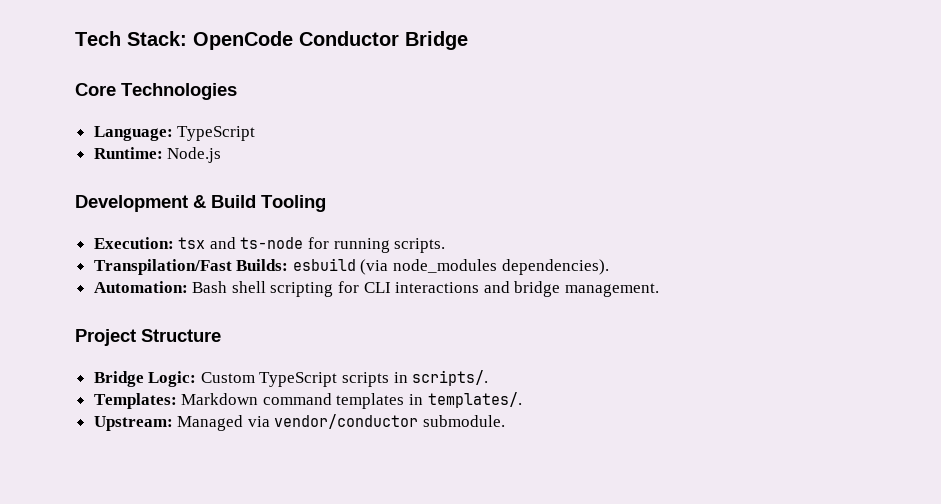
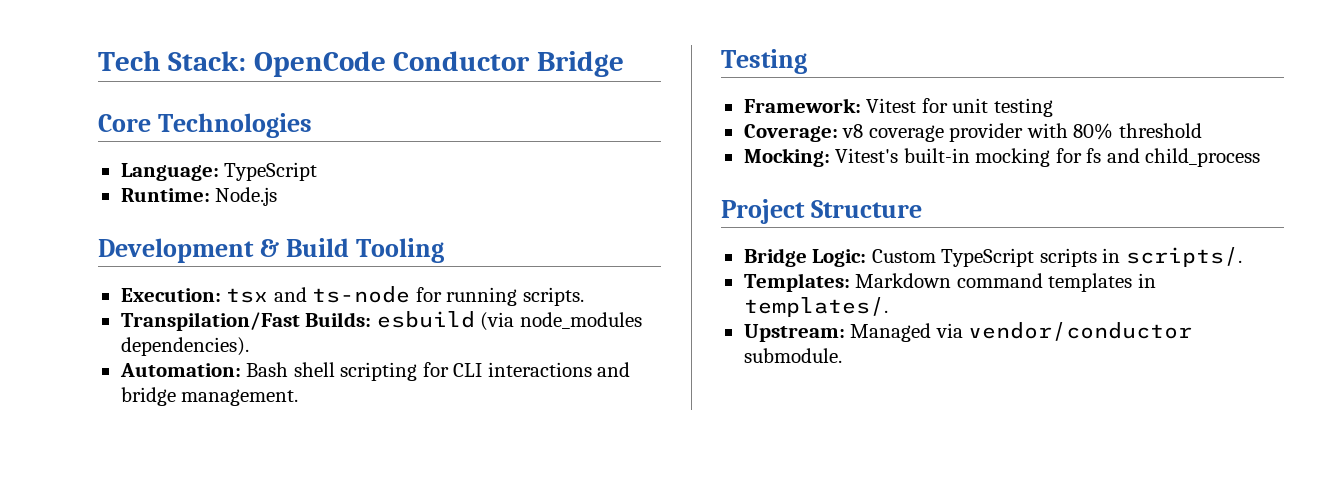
+ Testing
+ Framework: Vitest for unit testing
+ Coverage: v8 coverage provider with 80% threshold
+ Mocking: Vitest's built-in mocking for fs and child_process

